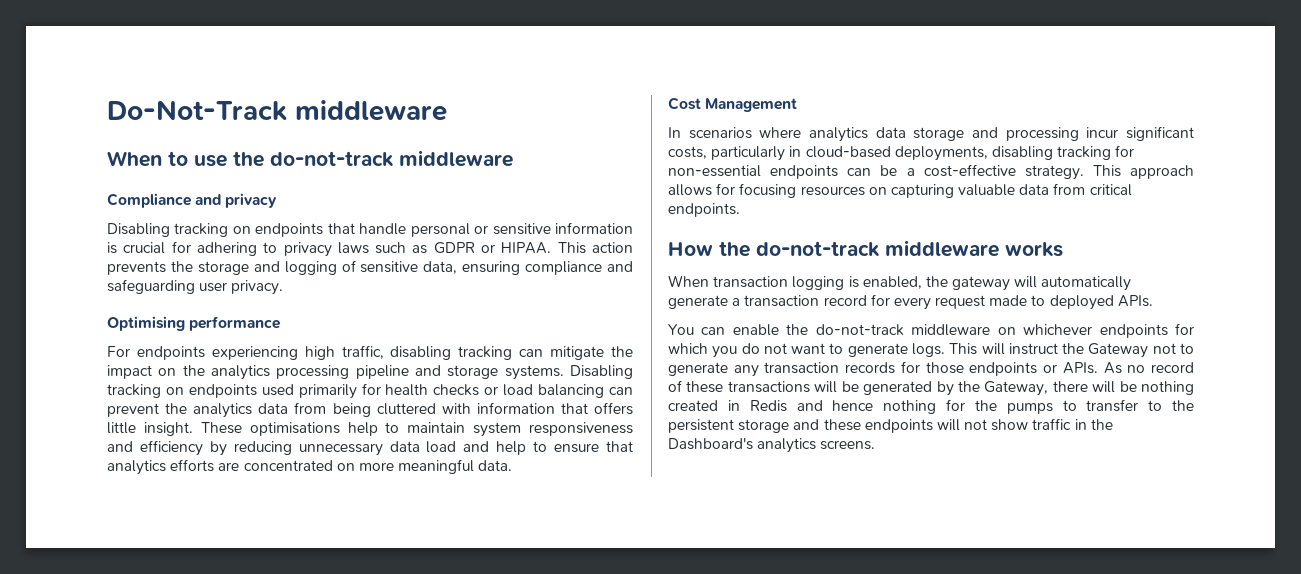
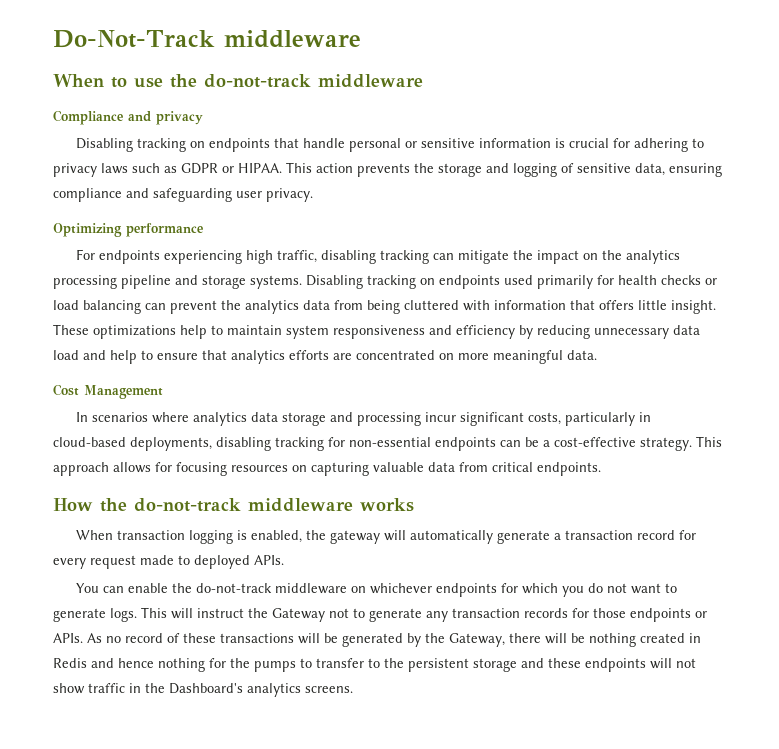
- Optimising performance
+ Optimizing performance
- These optimisations help to maintain system responsiveness and efficiency by reducing unnecessary data load and help to ensure that analytics efforts are concentrated on more meaningful data.
+ These optimizations help to maintain system responsiveness and efficiency by reducing unnecessary data load and help to ensure that analytics efforts are concentrated on more meaningful data.

